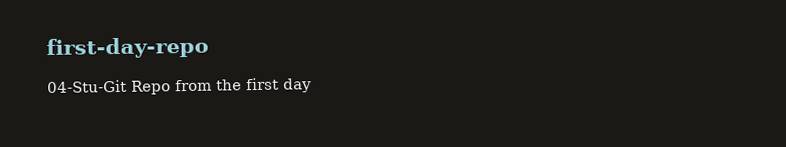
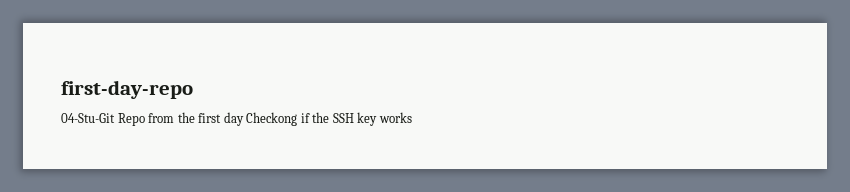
- 04-Stu-Git Repo from the first day
+ 04-Stu-Git Repo from the first day Checkong if the SSH key works

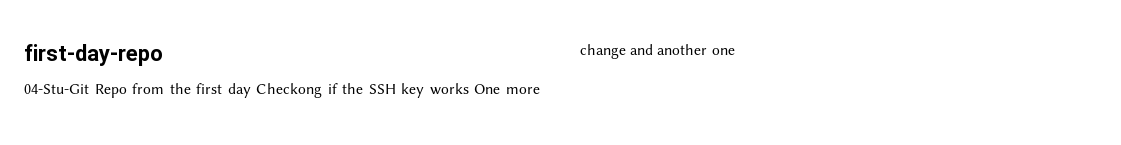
- 04-Stu-Git Repo from the first day Checkong if the SSH key works
+ 04-Stu-Git Repo from the first day Checkong if the SSH key works One more change and another one

